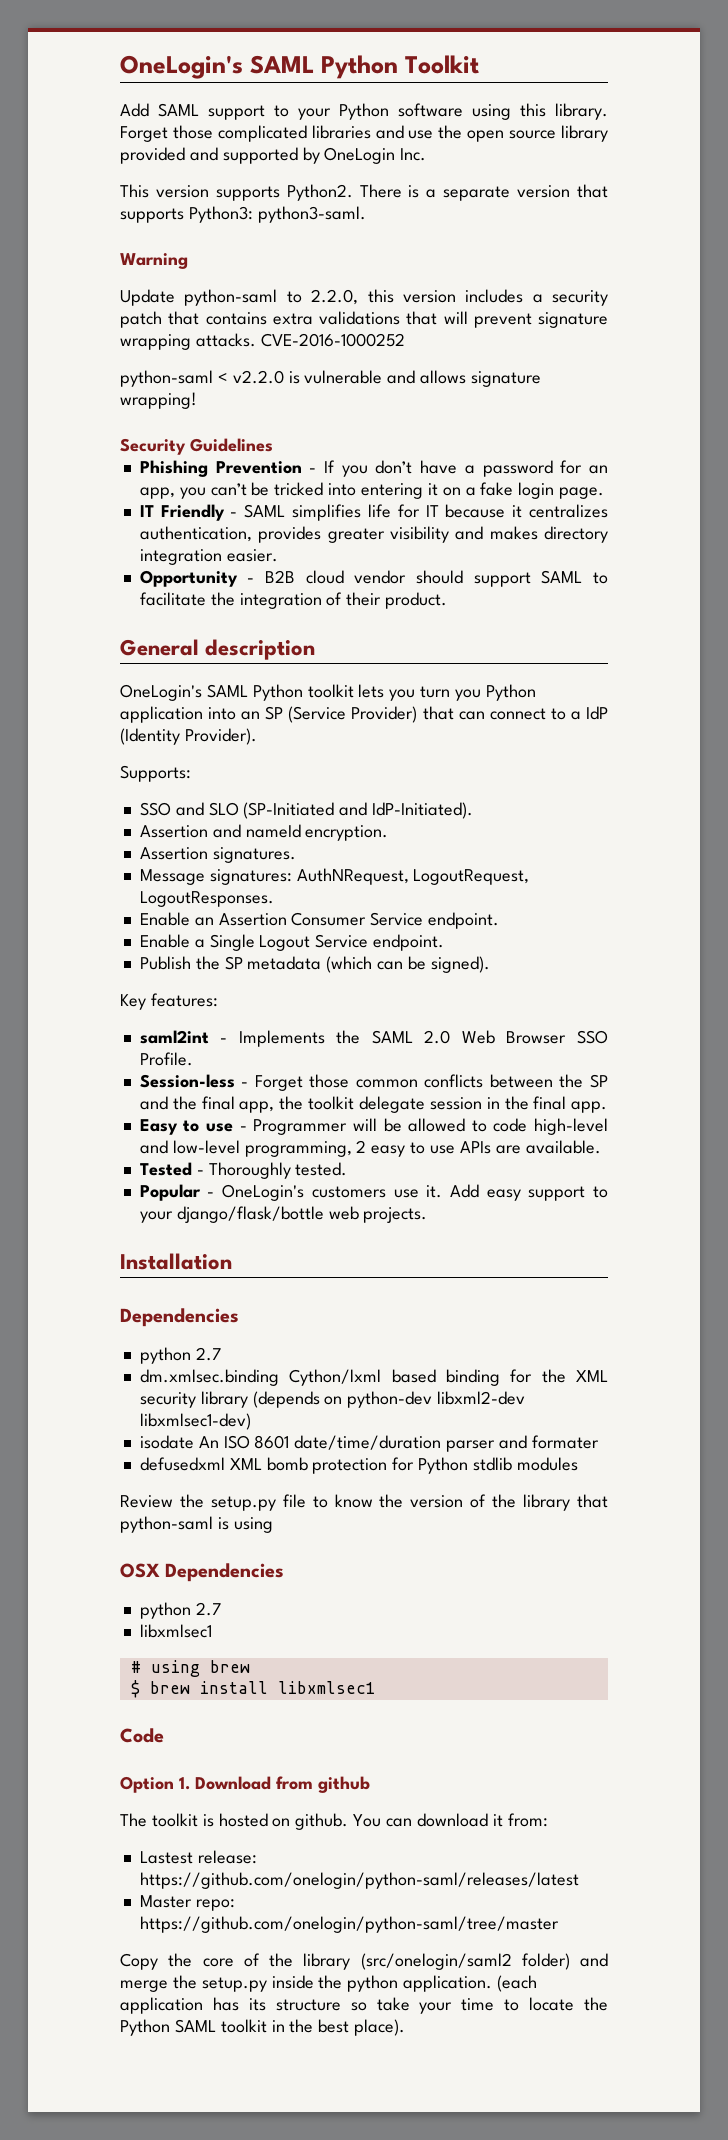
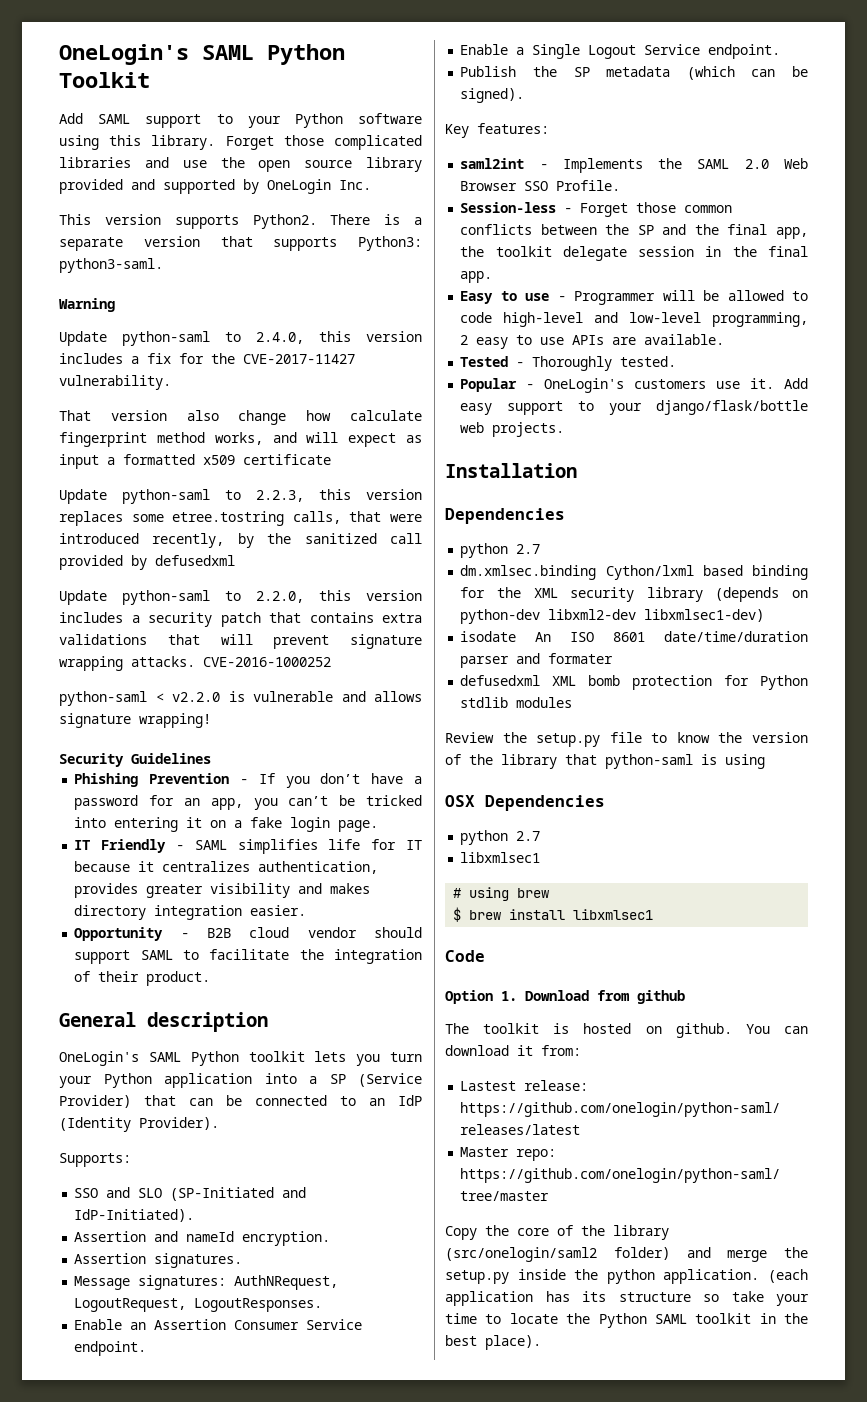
+ Update python-saml to 2.4.0, this version includes a fix for the CVE-2017-11427 vulnerability.
+ That version also change how calculate fingerprint method works, and will expect as input a formatted x509 certificate
+ Update python-saml to 2.2.3, this version replaces some etree.tostring calls, that were introduced recently, by the sanitized call provided by defusedxml
- OneLogin's SAML Python toolkit lets you turn you Python application into an SP (Service Provider) that can connect to a IdP (Identity Provider).
+ OneLogin's SAML Python toolkit lets you turn your Python application into a SP (Service Provider) that can be connected to an IdP (Identity Provider).

